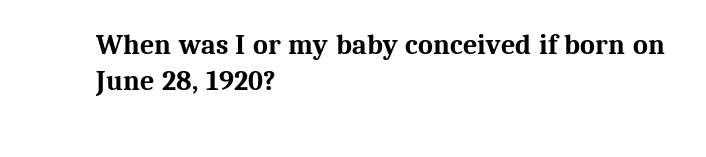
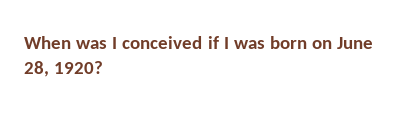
- When was I or my baby conceived if born on June 28, 1920?
+ When was I conceived if I was born on June 28, 1920?

